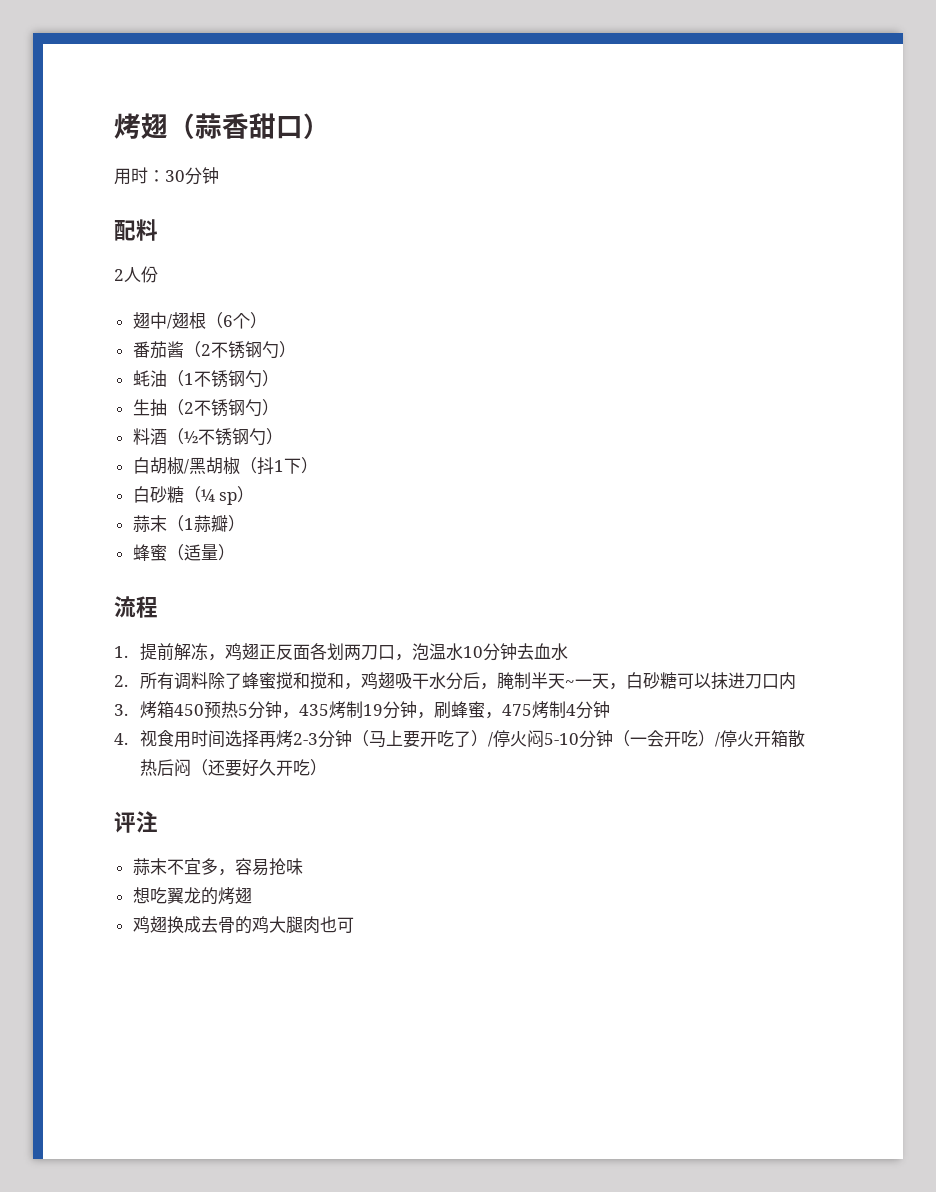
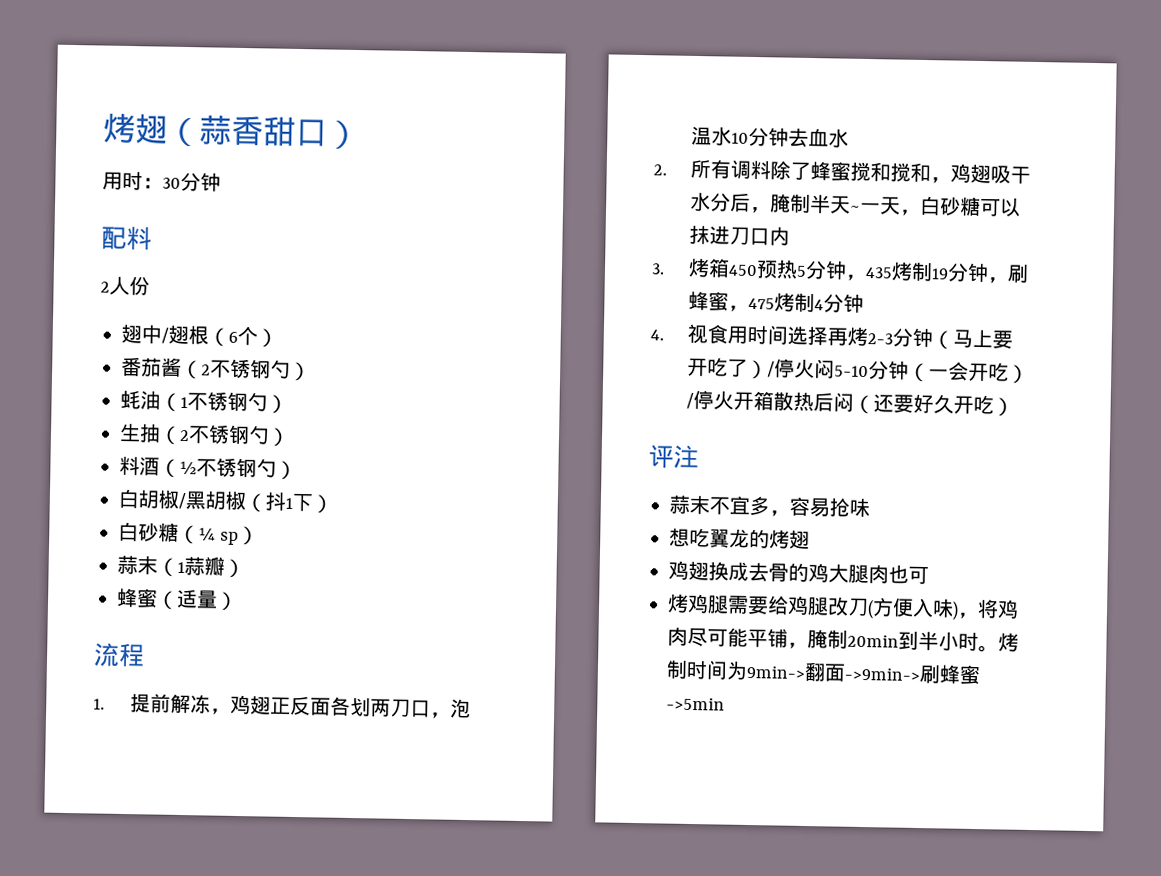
+ 烤鸡腿需要给鸡腿改刀(方便入味)，将鸡肉尽可能平铺，腌制20min到半小时。烤制时间为9min->翻面->9min->刷蜂蜜->5min

